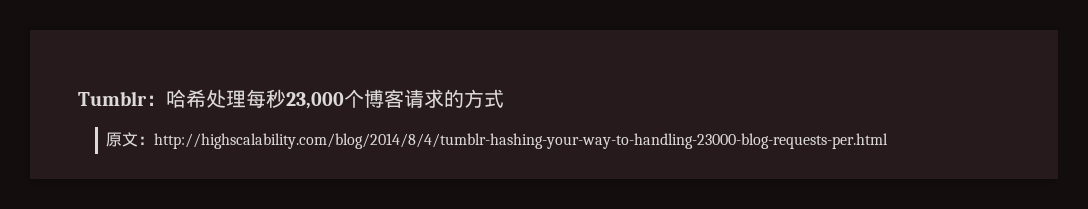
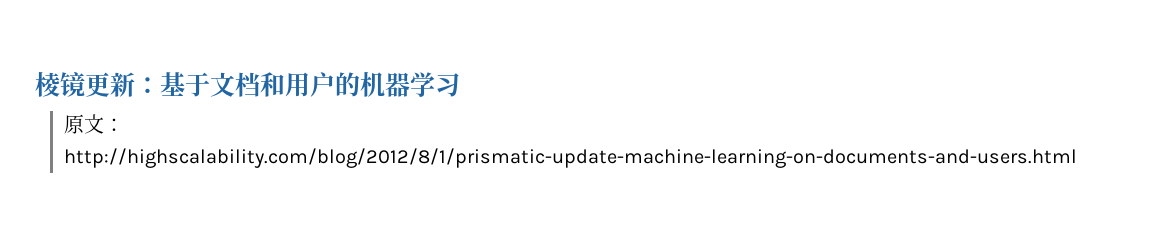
- Tumblr：哈希处理每秒23,000个博客请求的方式
+ 棱镜更新：基于文档和用户的机器学习
- 原文：http://highscalability.com/blog/2014/8/4/tumblr-hashing-your-way-to-handling-23000-blog-requests-per.html
+ 原文：http://highscalability.com/blog/2012/8/1/prismatic-update-machine-learning-on-documents-and-users.html

